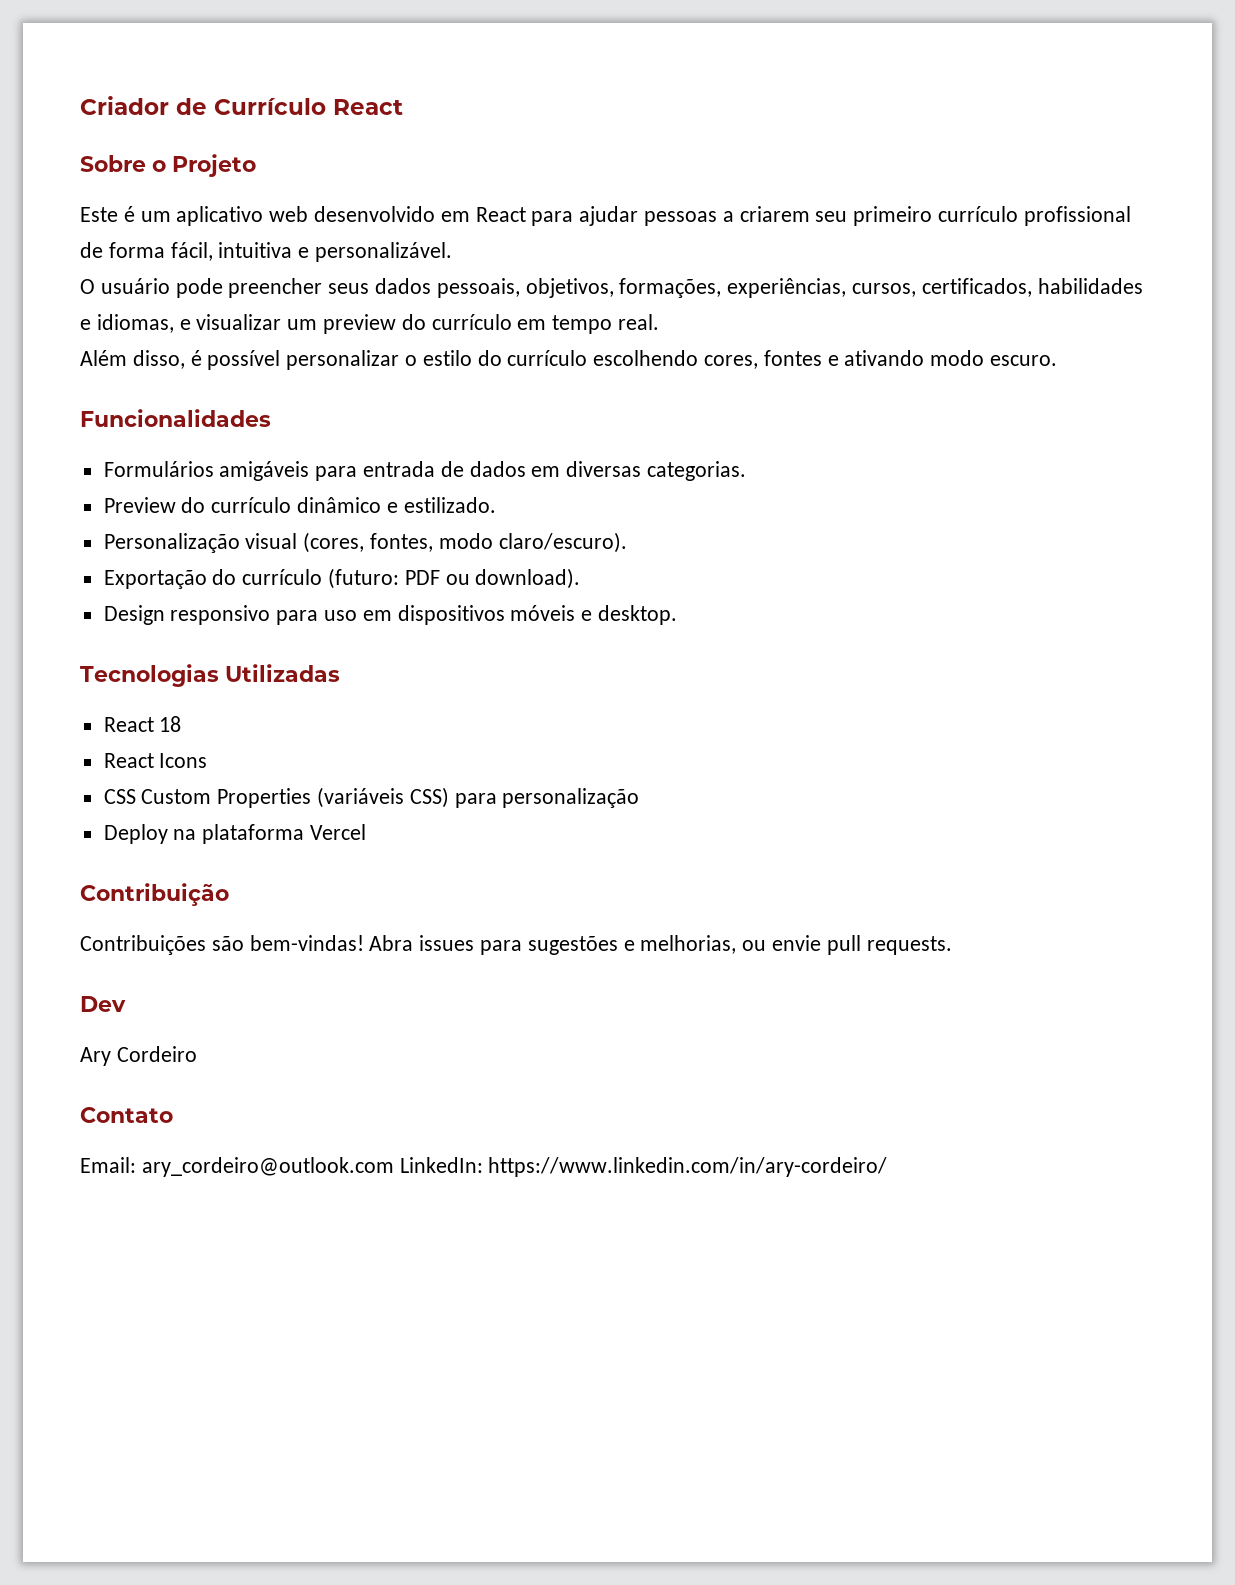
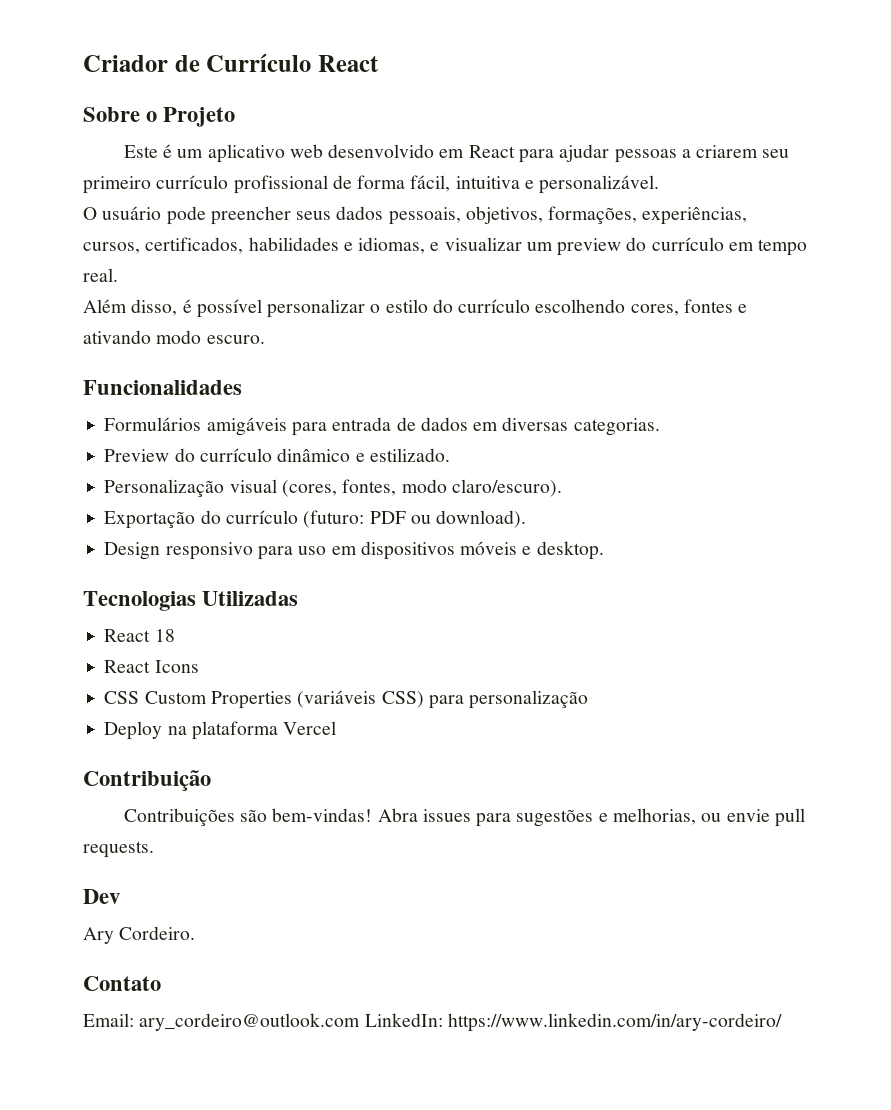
- Ary Cordeiro
+ Ary Cordeiro.

